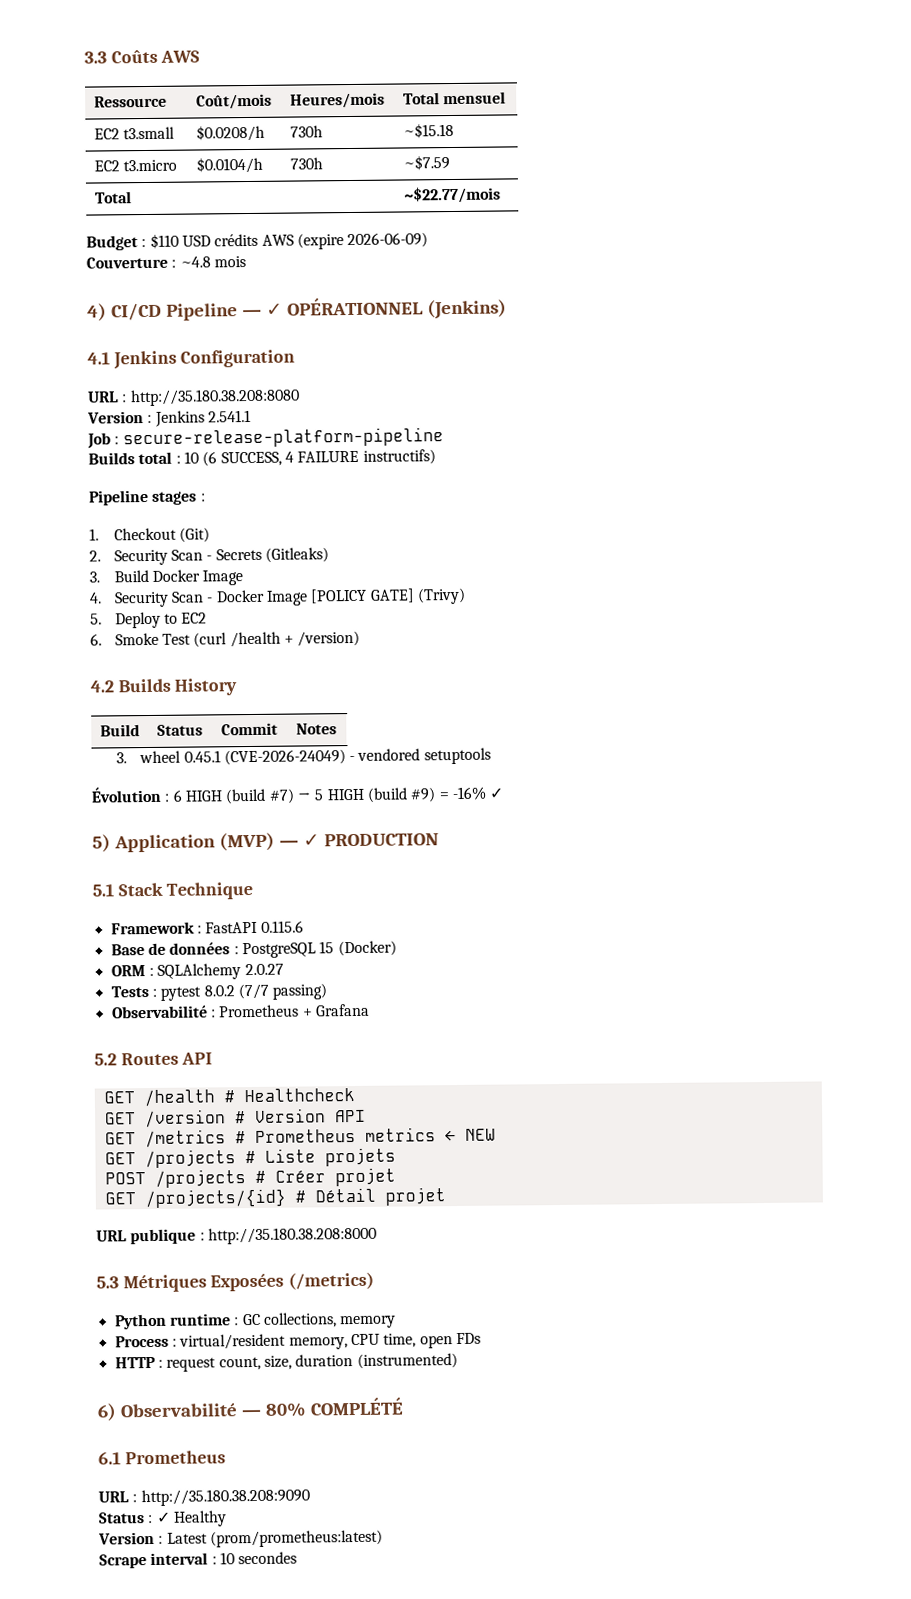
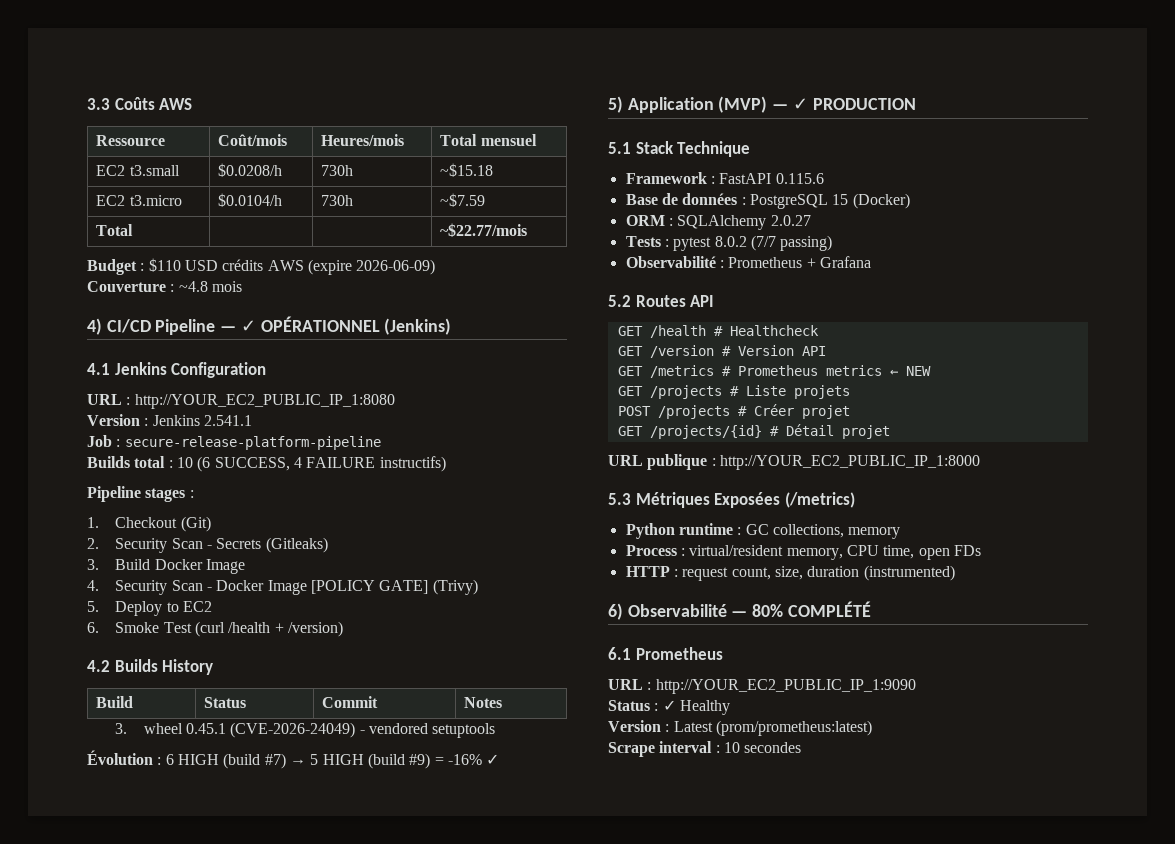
- URL : http://35.180.38.208:8080
+ URL : http://YOUR_EC2_PUBLIC_IP_1:8080
- URL publique : http://35.180.38.208:8000
+ URL publique : http://YOUR_EC2_PUBLIC_IP_1:8000
- URL : http://35.180.38.208:9090
+ URL : http://YOUR_EC2_PUBLIC_IP_1:9090

